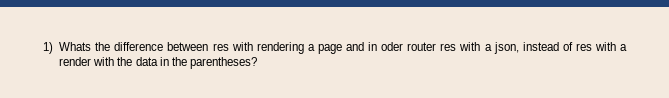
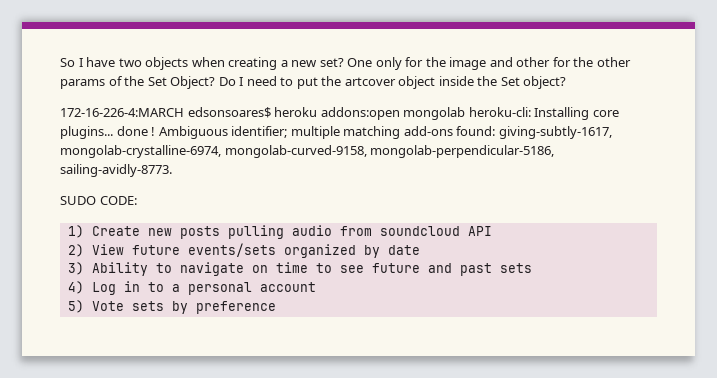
- 1) Whats the difference between res with rendering a page and in oder router res with a json, instead of res with a render with the data in the parentheses?
+ So I have two objects when creating a new set? One only for the image and other for the other params of the Set Object? Do I need to put the artcover object inside the Set object?
+ 172-16-226-4:MARCH edsonsoares$ heroku addons:open mongolab heroku-cli: Installing core plugins... done ! Ambiguous identifier; multiple matching add-ons found: giving-subtly-1617, mongolab-crystalline-6974, mongolab-curved-9158, mongolab-perpendicular-5186, sailing-avidly-8773.
+ SUDO CODE:
+ 1) Create new posts pulling audio from soundcloud API
+ 2) View future events/sets organized by date
+ 3) Ability to navigate on time to see future and past sets
+ 4) Log in to a personal account
+ 5) Vote sets by preference

